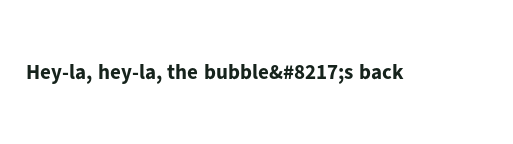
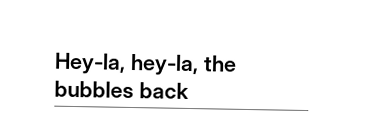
- Hey-la, hey-la, the bubble&#8217;s back
+ Hey-la, hey-la, the bubbles back

